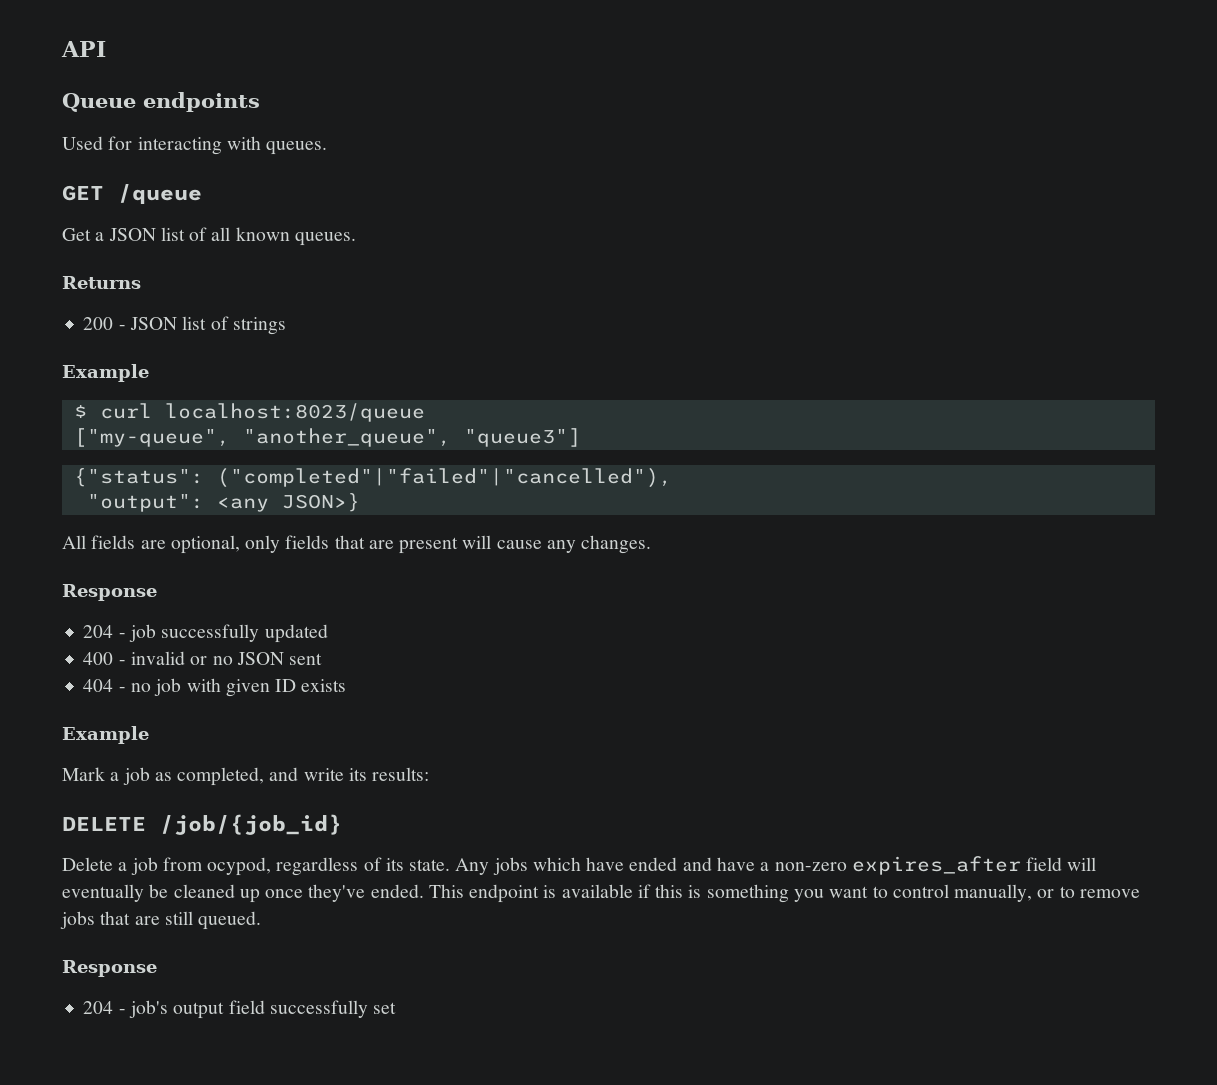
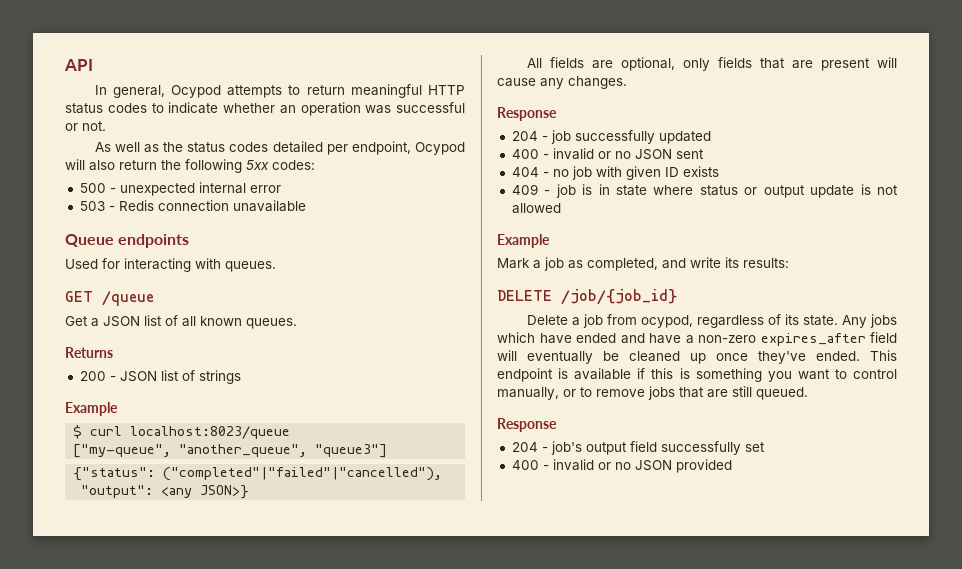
+ In general, Ocypod attempts to return meaningful HTTP status codes to indicate whether an operation was successful or not.
+ As well as the status codes detailed per endpoint, Ocypod will also return the following 5xx codes:
+ 500 - unexpected internal error
+ 503 - Redis connection unavailable
+ 409 - job is in state where status or output update is not allowed
+ 400 - invalid or no JSON provided

